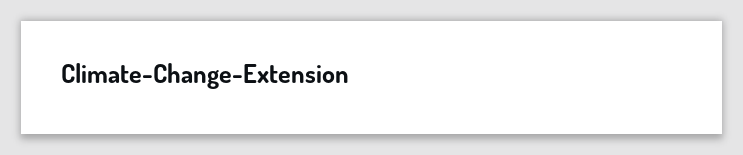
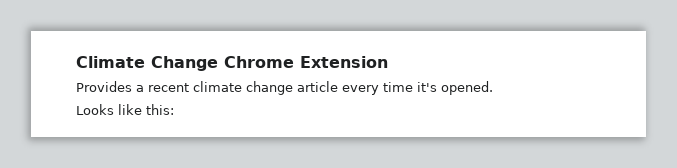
- Climate-Change-Extension
+ Climate Change Chrome Extension
+ Provides a recent climate change article every time it's opened.
+ Looks like this:

